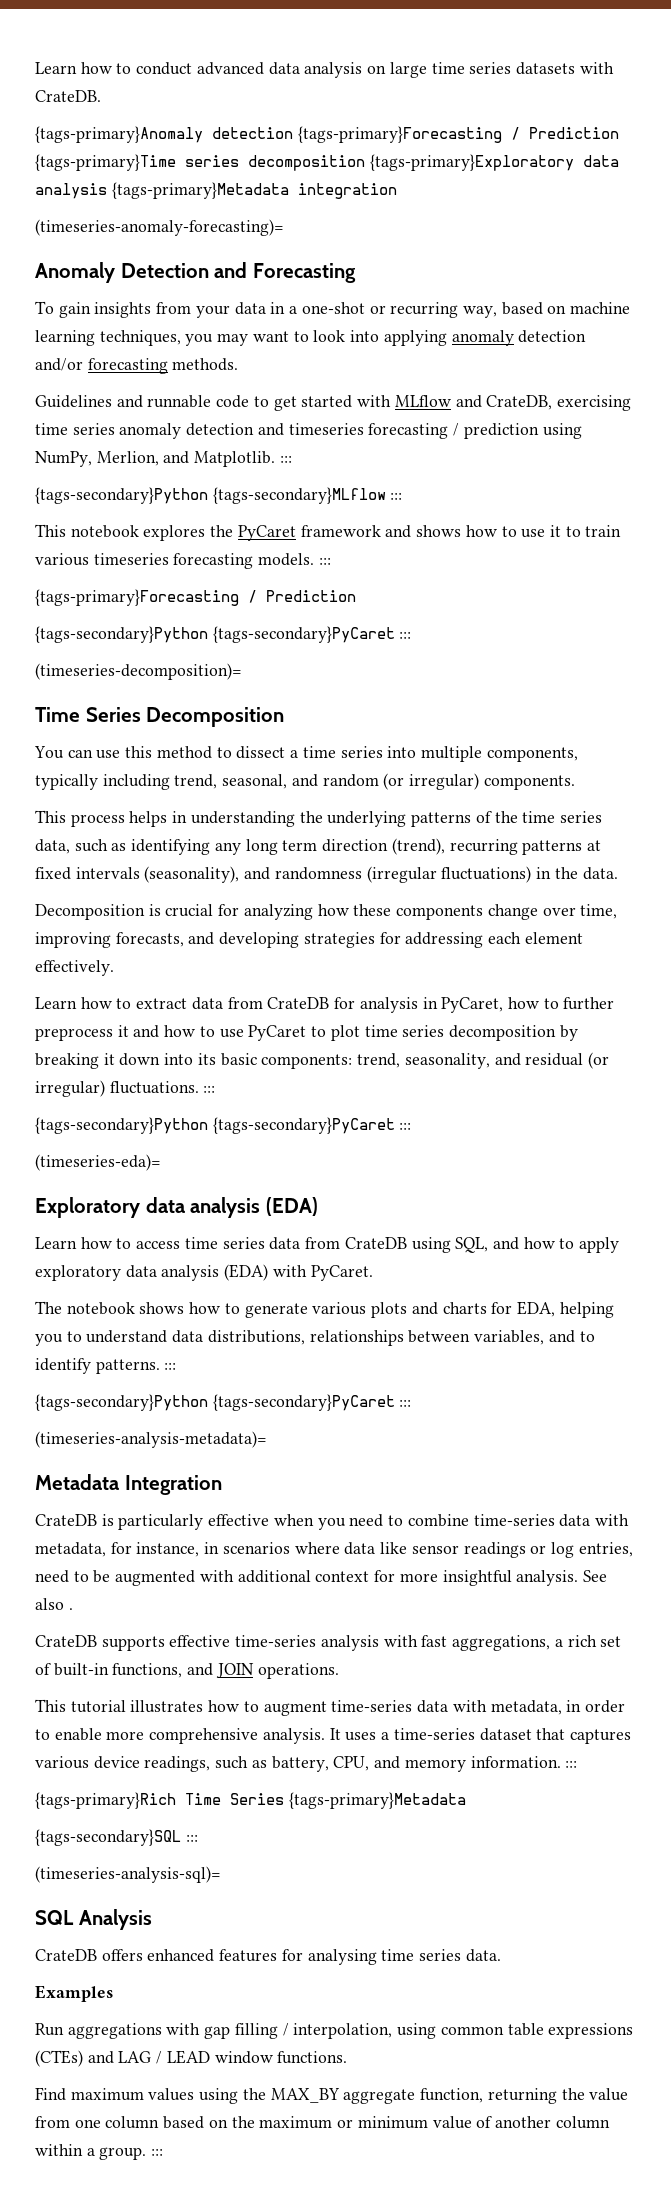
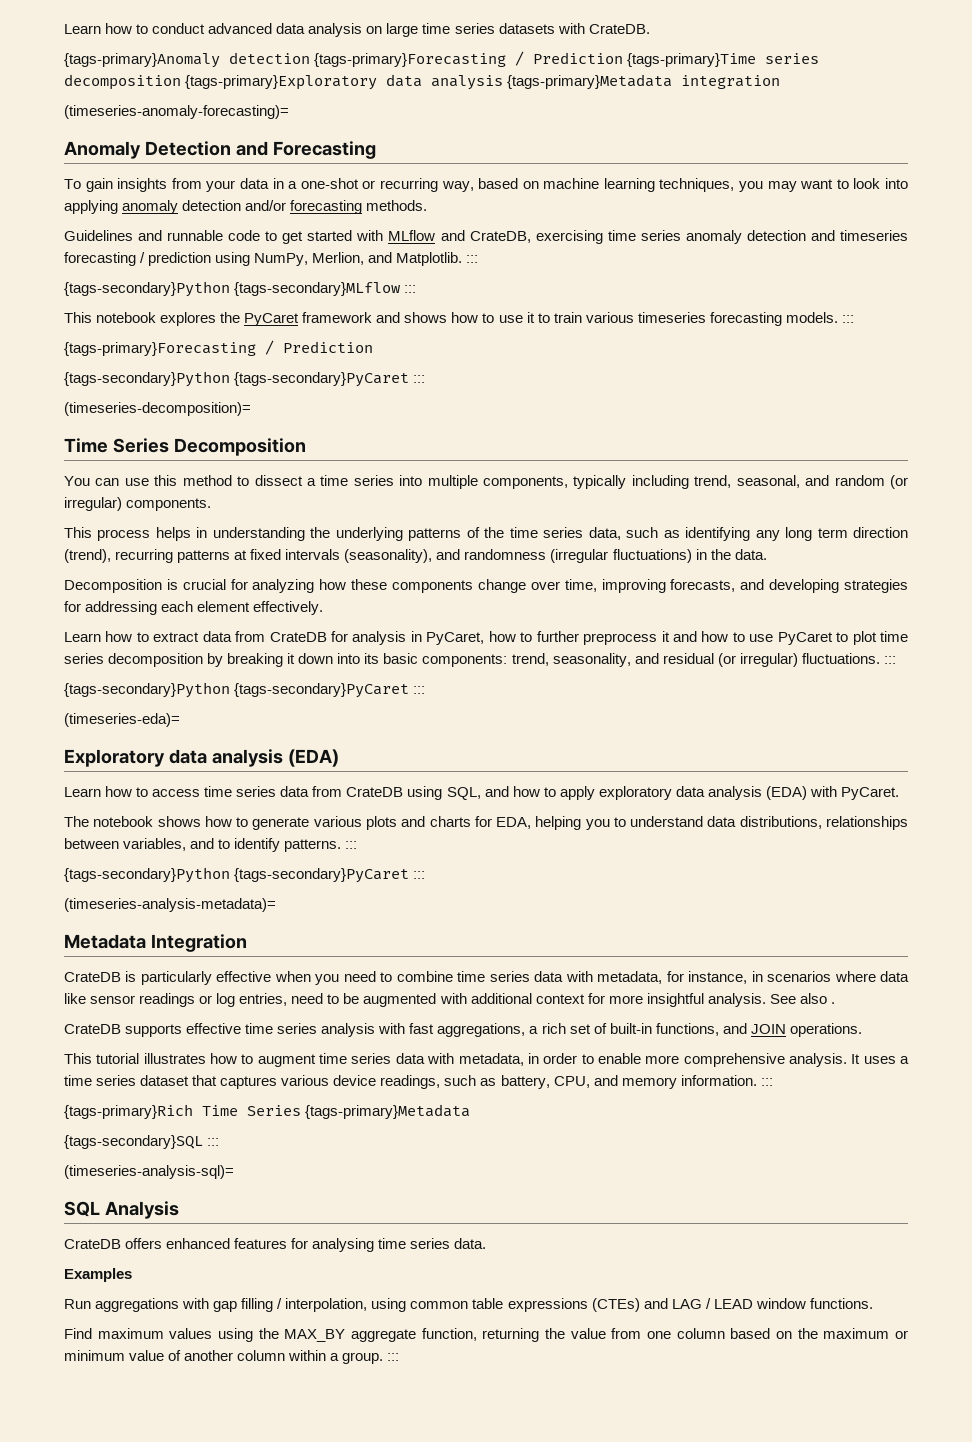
- CrateDB is particularly effective when you need to combine time-series data with metadata, for instance, in scenarios where data like sensor readings or log entries, need to be augmented with additional context for more insightful analysis.
+ CrateDB is particularly effective when you need to combine time series data with metadata, for instance, in scenarios where data like sensor readings or log entries, need to be augmented with additional context for more insightful analysis.
- CrateDB supports effective time-series analysis with fast aggregations, a rich set of built-in functions, and JOIN operations.
+ CrateDB supports effective time series analysis with fast aggregations, a rich set of built-in functions, and JOIN operations.
- This tutorial illustrates how to augment time-series data with metadata, in order to enable more comprehensive analysis.
+ This tutorial illustrates how to augment time series data with metadata, in order to enable more comprehensive analysis.
- It uses a time-series dataset that captures various device readings, such as battery, CPU, and memory information. :::
+ It uses a time series dataset that captures various device readings, such as battery, CPU, and memory information. :::

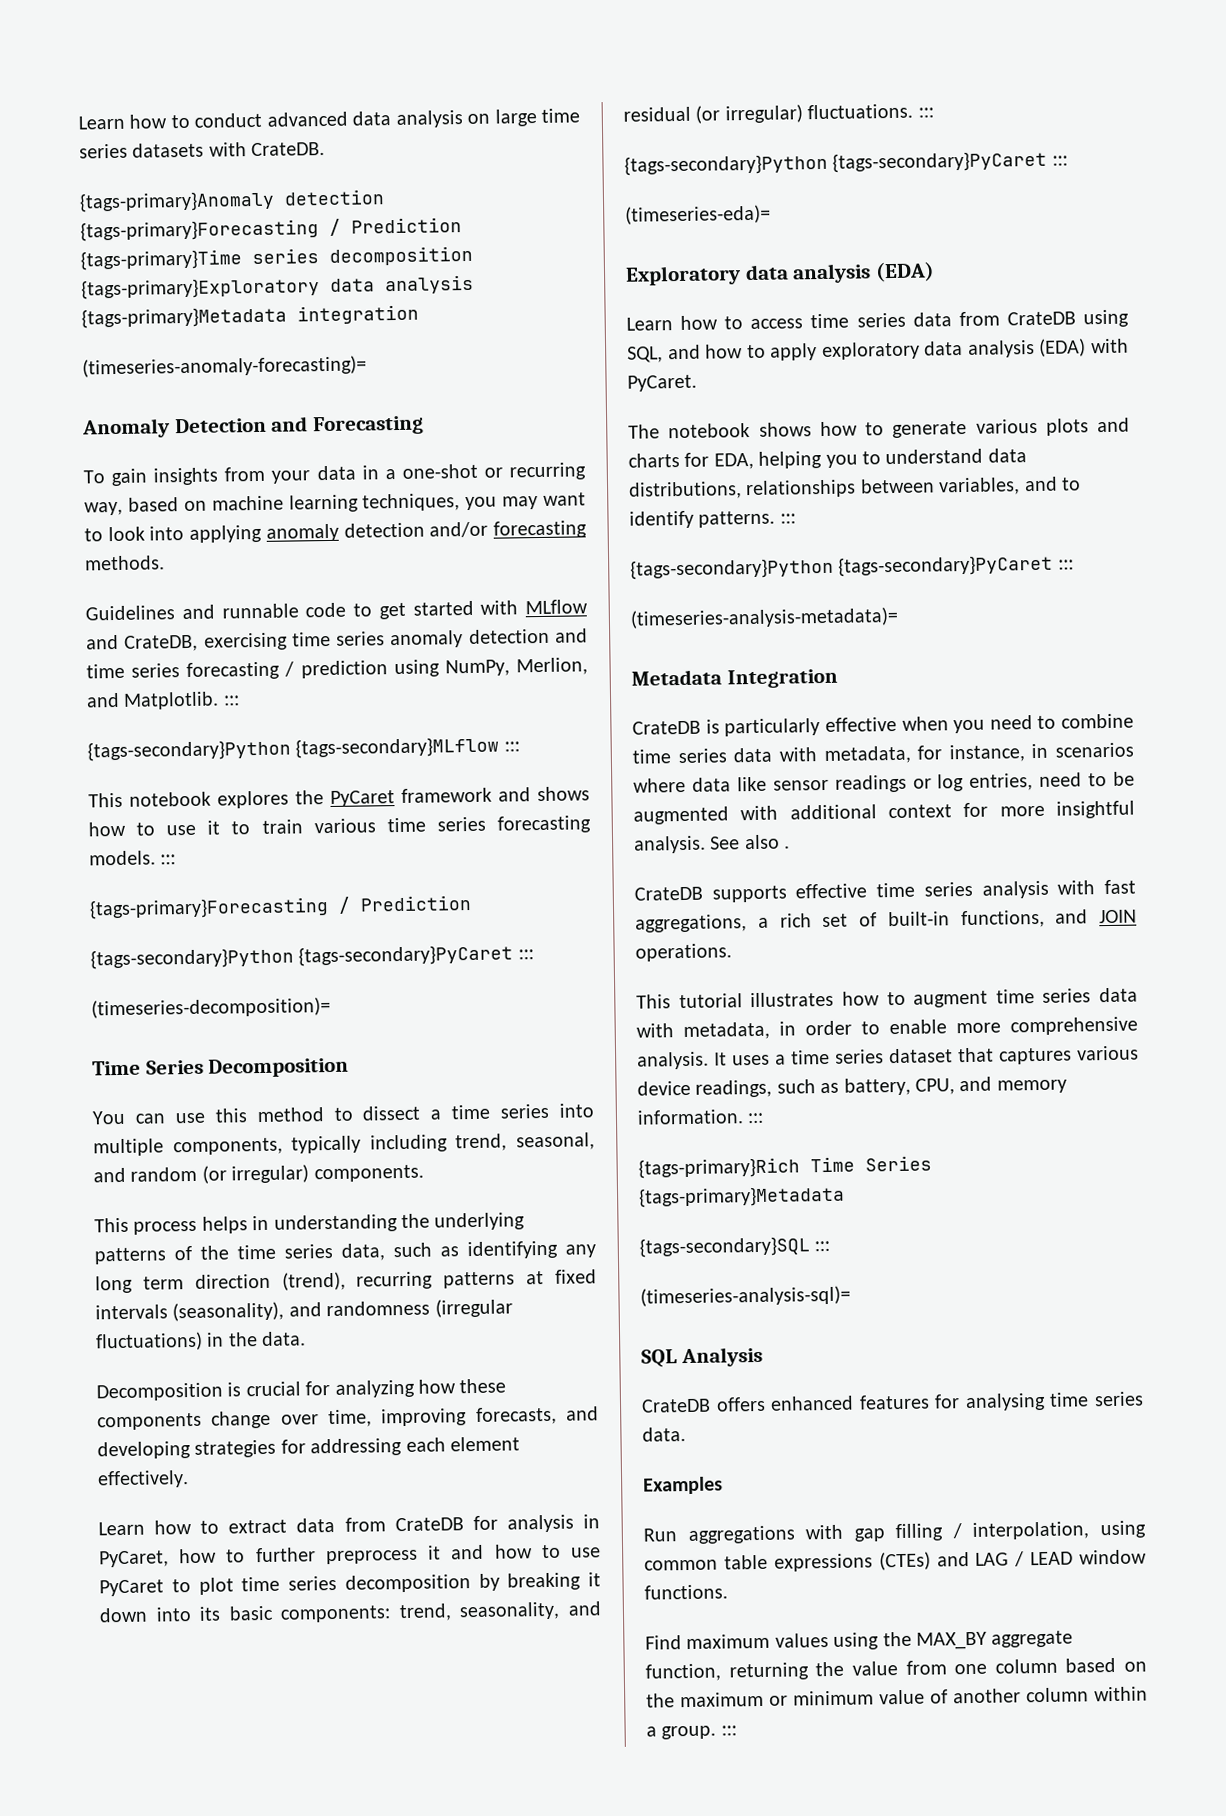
- Guidelines and runnable code to get started with MLflow and CrateDB, exercising time series anomaly detection and timeseries forecasting / prediction using NumPy, Merlion, and Matplotlib. :::
+ Guidelines and runnable code to get started with MLflow and CrateDB, exercising time series anomaly detection and time series forecasting / prediction using NumPy, Merlion, and Matplotlib. :::
- This notebook explores the PyCaret framework and shows how to use it to train various timeseries forecasting models. :::
+ This notebook explores the PyCaret framework and shows how to use it to train various time series forecasting models. :::

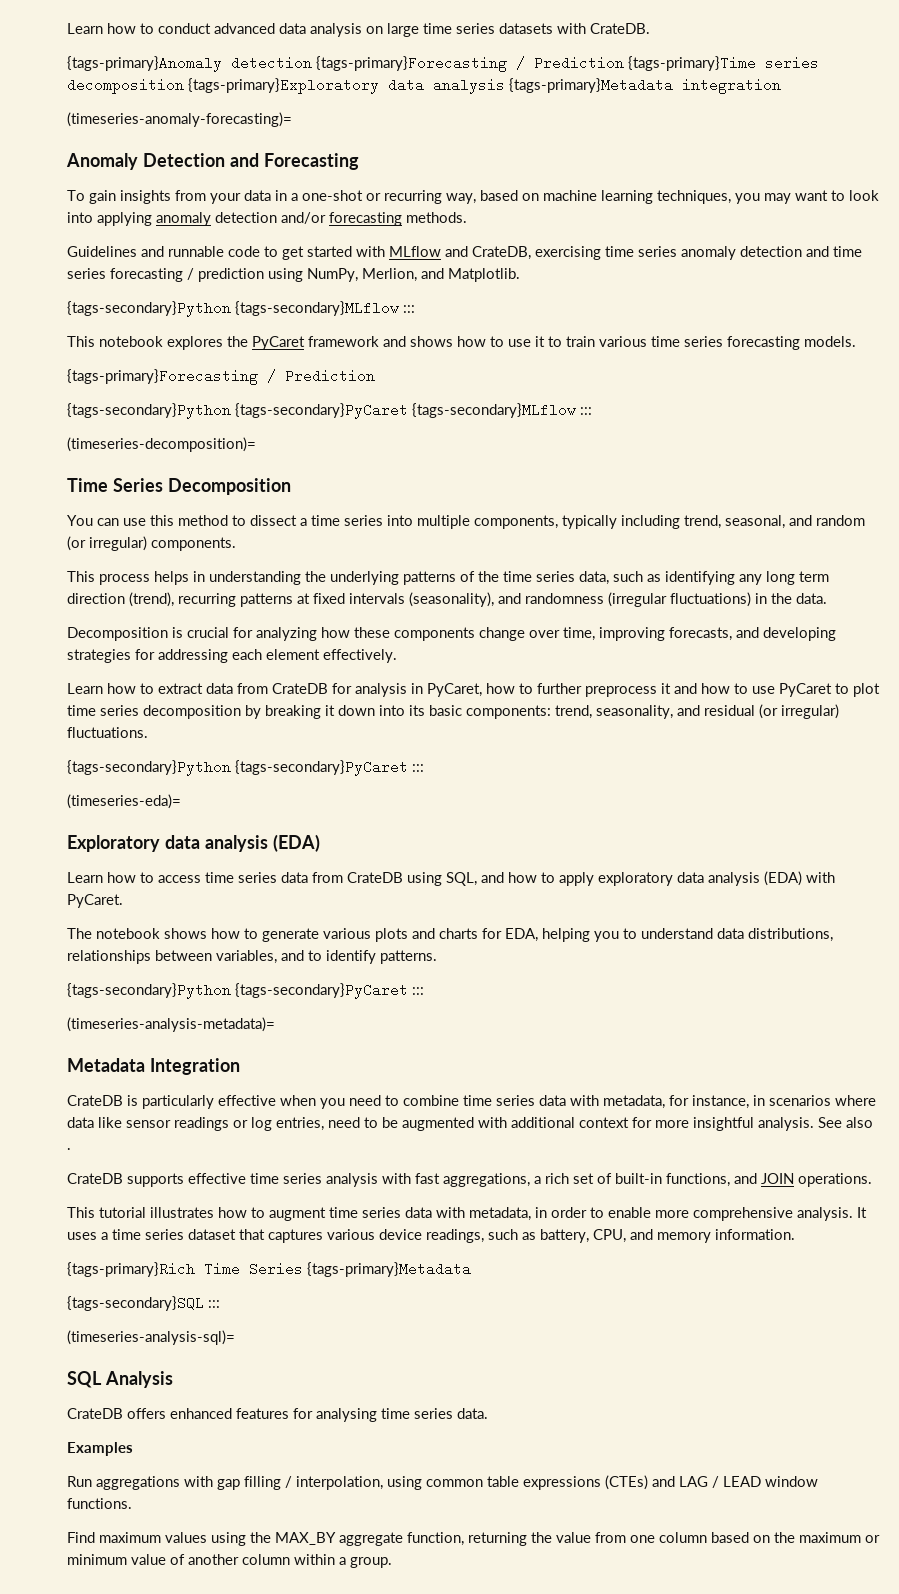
- Guidelines and runnable code to get started with MLflow and CrateDB, exercising time series anomaly detection and time series forecasting / prediction using NumPy, Merlion, and Matplotlib. :::
+ Guidelines and runnable code to get started with MLflow and CrateDB, exercising time series anomaly detection and time series forecasting / prediction using NumPy, Merlion, and Matplotlib.
- This notebook explores the PyCaret framework and shows how to use it to train various time series forecasting models. :::
+ This notebook explores the PyCaret framework and shows how to use it to train various time series forecasting models.
  {tags-primary}Forecasting / Prediction
- {tags-secondary}Python {tags-secondary}PyCaret :::
+ {tags-secondary}Python {tags-secondary}PyCaret {tags-secondary}MLflow :::
- Learn how to extract data from CrateDB for analysis in PyCaret, how to further preprocess it and how to use PyCaret to plot time series decomposition by breaking it down into its basic components: trend, seasonality, and residual (or irregular) fluctuations. :::
+ Learn how to extract data from CrateDB for analysis in PyCaret, how to further preprocess it and how to use PyCaret to plot time series decomposition by breaking it down into its basic components: trend, seasonality, and residual (or irregular) fluctuations.
- The notebook shows how to generate various plots and charts for EDA, helping you to understand data distributions, relationships between variables, and to identify patterns. :::
+ The notebook shows how to generate various plots and charts for EDA, helping you to understand data distributions, relationships between variables, and to identify patterns.
- It uses a time series dataset that captures various device readings, such as battery, CPU, and memory information. :::
+ It uses a time series dataset that captures various device readings, such as battery, CPU, and memory information.
- Find maximum values using the MAX_BY aggregate function, returning the value from one column based on the maximum or minimum value of another column within a group. :::
+ Find maximum values using the MAX_BY aggregate function, returning the value from one column based on the maximum or minimum value of another column within a group.

